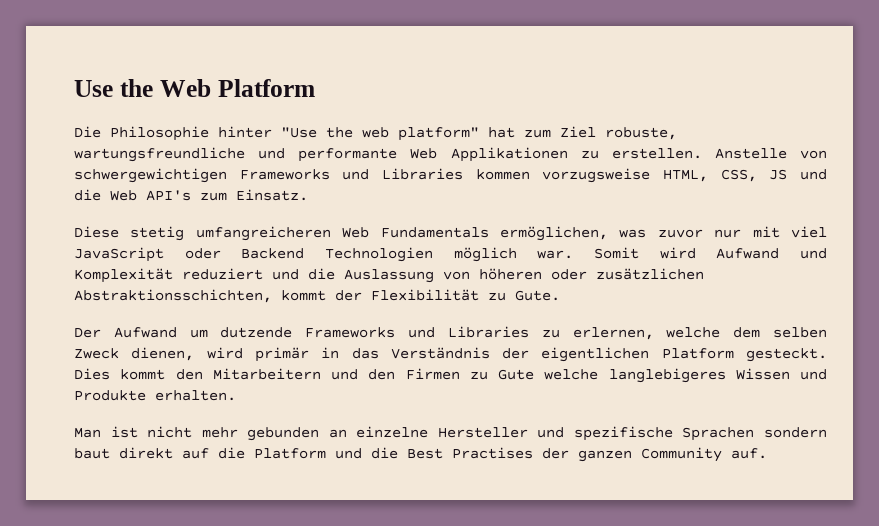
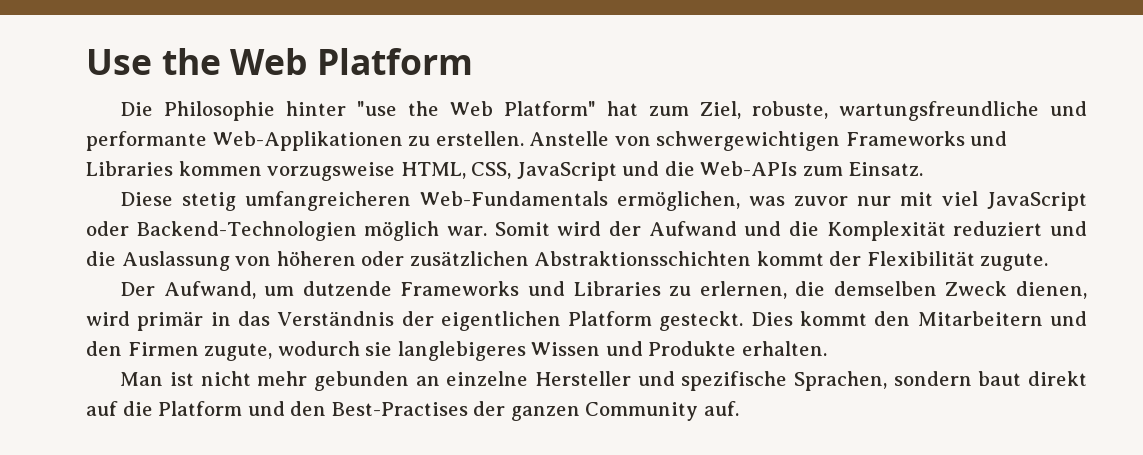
- Die Philosophie hinter "Use the web platform" hat zum Ziel robuste, wartungsfreundliche und performante Web Applikationen zu erstellen.
+ Die Philosophie hinter "use the Web Platform" hat zum Ziel, robuste, wartungsfreundliche und performante Web-Applikationen zu erstellen.
- Anstelle von schwergewichtigen Frameworks und Libraries kommen vorzugsweise HTML, CSS, JS und die Web API's zum Einsatz.
+ Anstelle von schwergewichtigen Frameworks und Libraries kommen vorzugsweise HTML, CSS, JavaScript und die Web-APIs zum Einsatz.
- Diese stetig umfangreicheren Web Fundamentals ermöglichen, was zuvor nur mit viel JavaScript oder Backend Technologien möglich war.
+ Diese stetig umfangreicheren Web-Fundamentals ermöglichen, was zuvor nur mit viel JavaScript oder Backend-Technologien möglich war.
- Somit wird Aufwand und Komplexität reduziert und die Auslassung von höheren oder zusätzlichen Abstraktionsschichten, kommt der Flexibilität zu Gute.
+ Somit wird der Aufwand und die Komplexität reduziert und die Auslassung von höheren oder zusätzlichen Abstraktionsschichten kommt der Flexibilität zugute.
- Der Aufwand um dutzende Frameworks und Libraries zu erlernen, welche dem selben Zweck dienen, wird primär in das Verständnis der eigentlichen Platform gesteckt.
+ Der Aufwand, um dutzende Frameworks und Libraries zu erlernen, die demselben Zweck dienen, wird primär in das Verständnis der eigentlichen Platform gesteckt.
- Dies kommt den Mitarbeitern und den Firmen zu Gute welche langlebigeres Wissen und Produkte erhalten.
+ Dies kommt den Mitarbeitern und den Firmen zugute, wodurch sie langlebigeres Wissen und Produkte erhalten.
- Man ist nicht mehr gebunden an einzelne Hersteller und spezifische Sprachen sondern baut direkt auf die Platform und die Best Practises der ganzen Community auf.
+ Man ist nicht mehr gebunden an einzelne Hersteller und spezifische Sprachen, sondern baut direkt auf die Platform und den Best-Practises der ganzen Community auf.

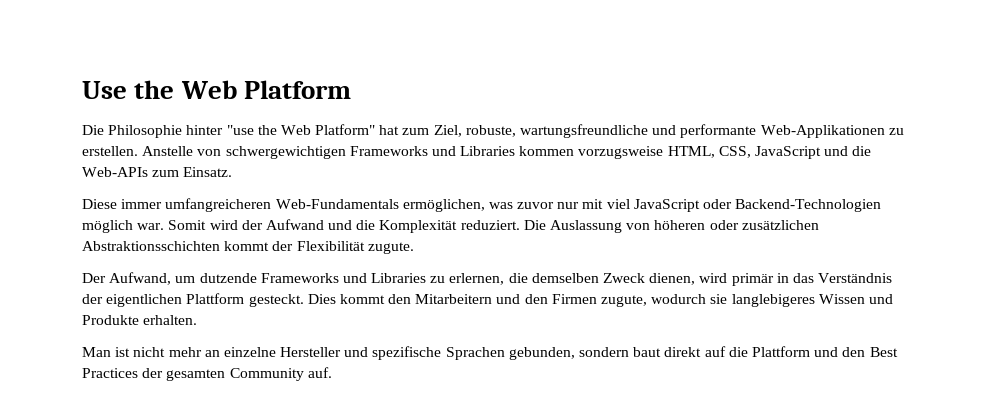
- Diese stetig umfangreicheren Web-Fundamentals ermöglichen, was zuvor nur mit viel JavaScript oder Backend-Technologien möglich war.
+ Diese immer umfangreicheren Web-Fundamentals ermöglichen, was zuvor nur mit viel JavaScript oder Backend-Technologien möglich war.
- Somit wird der Aufwand und die Komplexität reduziert und die Auslassung von höheren oder zusätzlichen Abstraktionsschichten kommt der Flexibilität zugute.
+ Somit wird der Aufwand und die Komplexität reduziert. Die Auslassung von höheren oder zusätzlichen Abstraktionsschichten kommt der Flexibilität zugute.
- Der Aufwand, um dutzende Frameworks und Libraries zu erlernen, die demselben Zweck dienen, wird primär in das Verständnis der eigentlichen Platform gesteckt.
+ Der Aufwand, um dutzende Frameworks und Libraries zu erlernen, die demselben Zweck dienen, wird primär in das Verständnis der eigentlichen Plattform gesteckt.
- Man ist nicht mehr gebunden an einzelne Hersteller und spezifische Sprachen, sondern baut direkt auf die Platform und den Best-Practises der ganzen Community auf.
+ Man ist nicht mehr an einzelne Hersteller und spezifische Sprachen gebunden, sondern baut direkt auf die Plattform und den Best Practices der gesamten Community auf.

